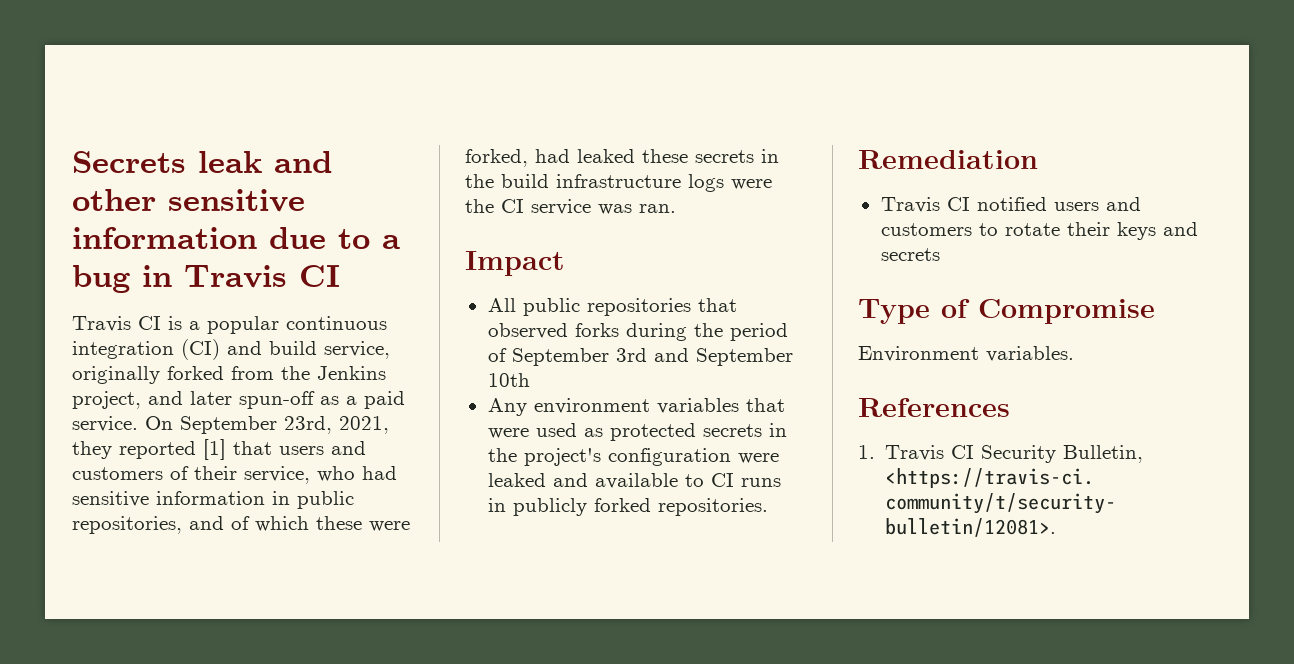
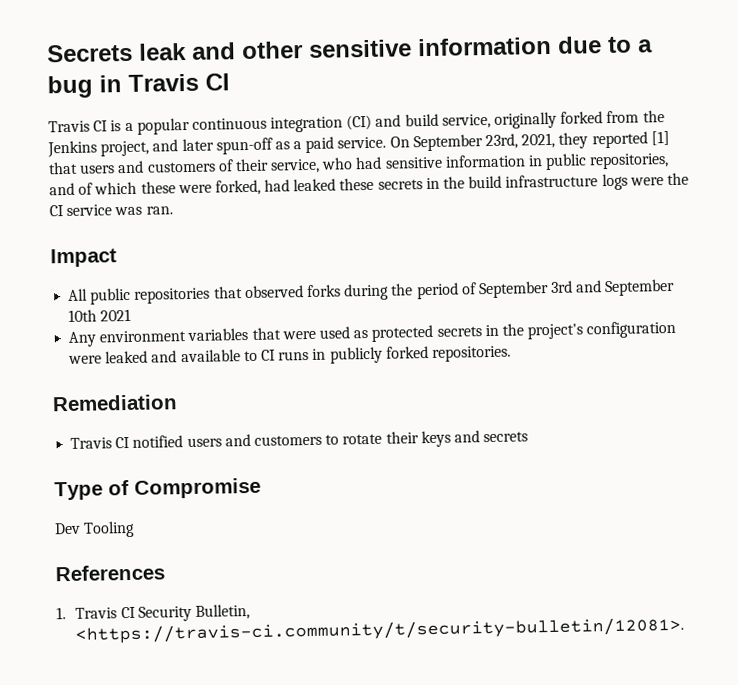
- All public repositories that observed forks during the period of September 3rd and September 10th
+ All public repositories that observed forks during the period of September 3rd and September 10th 2021
- Environment variables.
+ Dev Tooling

